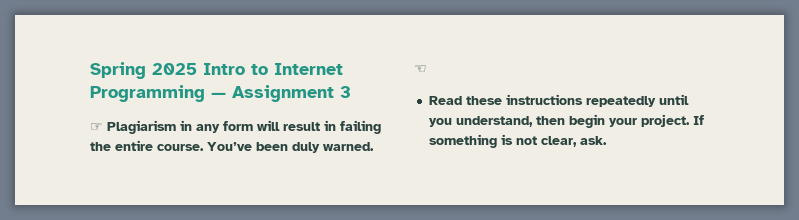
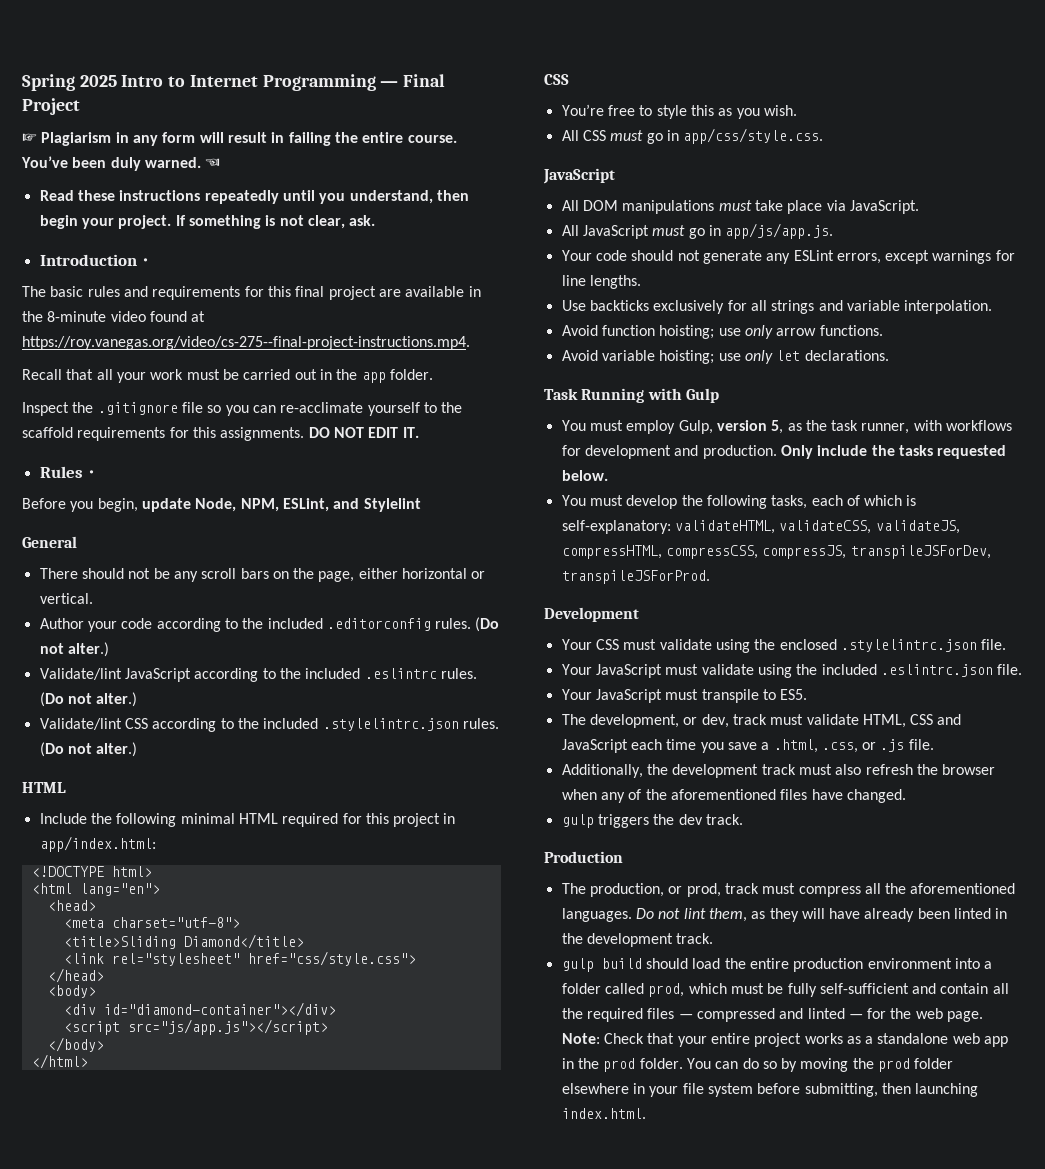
- Spring 2025 Intro to Internet Programming — Assignment 3
+ Spring 2025 Intro to Internet Programming — Final Project
+ Introduction・
+ The basic rules and requirements for this final project are available in the 8-minute video found at https://roy.vanegas.org/video/cs-275--final-project-instructions.mp4.
+ Recall that all your work must be carried out in the app folder.
+ Inspect the .gitignore file so you can re-acclimate yourself to the scaffold requirements for this assignments. DO NOT EDIT IT.
+ Rules・
+ Before you begin, update Node, NPM, ESLint, and Stylelint
+ General
+ There should not be any scroll bars on the page, either horizontal or vertical.
+ Author your code according to the included .editorconfig rules. (Do not alter.)
+ Validate/lint JavaScript according to the included .eslintrc rules. (Do not alter.)
+ Validate/lint CSS according to the included .stylelintrc.json rules. (Do not alter.)
+ HTML
+ Include the following minimal HTML required for this project in app/index.html:
+ <!DOCTYPE html>
+ <html lang="en">
+ <head>
+ <meta charset="utf-8">
+ <title>Sliding Diamond</title>
+ <link rel="stylesheet" href="css/style.css">
+ </head>
+ <body>
+ <div id="diamond-container"></div>
+ <script src="js/app.js"></script>
+ </body>
+ </html>
+ CSS
+ You’re free to style this as you wish.
+ All CSS must go in app/css/style.css.
+ JavaScript
+ All DOM manipulations must take place via JavaScript.
+ All JavaScript must go in app/js/app.js.
+ Your code should not generate any ESLint errors, except warnings for line lengths.
+ Use backticks exclusively for all strings and variable interpolation.
+ Avoid function hoisting; use only arrow functions.
+ Avoid variable hoisting; use only let declarations.
+ Task Running with Gulp
+ You must employ Gulp, version 5, as the task runner, with workflows for development and production. Only include the tasks requested below.
+ You must develop the following tasks, each of which is self-explanatory: validateHTML, validateCSS, validateJS, compressHTML, compressCSS, compressJS, transpileJSForDev, transpileJSForProd.
+ Development
+ Your CSS must validate using the enclosed .stylelintrc.json file.
+ Your JavaScript must validate using the included .eslintrc.json file.
+ Your JavaScript must transpile to ES5.
+ The development, or dev, track must validate HTML, CSS and JavaScript each time you save a .html, .css, or .js file.
+ Additionally, the development track must also refresh the browser when any of the aforementioned files have changed.
+ gulp triggers the dev track.
+ Production
+ The production, or prod, track must compress all the aforementioned languages. Do not lint them, as they will have already been linted in the development track.
+ gulp build should load the entire production environment into a folder called prod, which must be fully self-sufficient and contain all the required files — compressed and linted — for the web page. Note: Check that your entire project works as a standalone web app in the prod folder. You can do so by moving the prod folder elsewhere in your file system before submitting, then launching index.html.

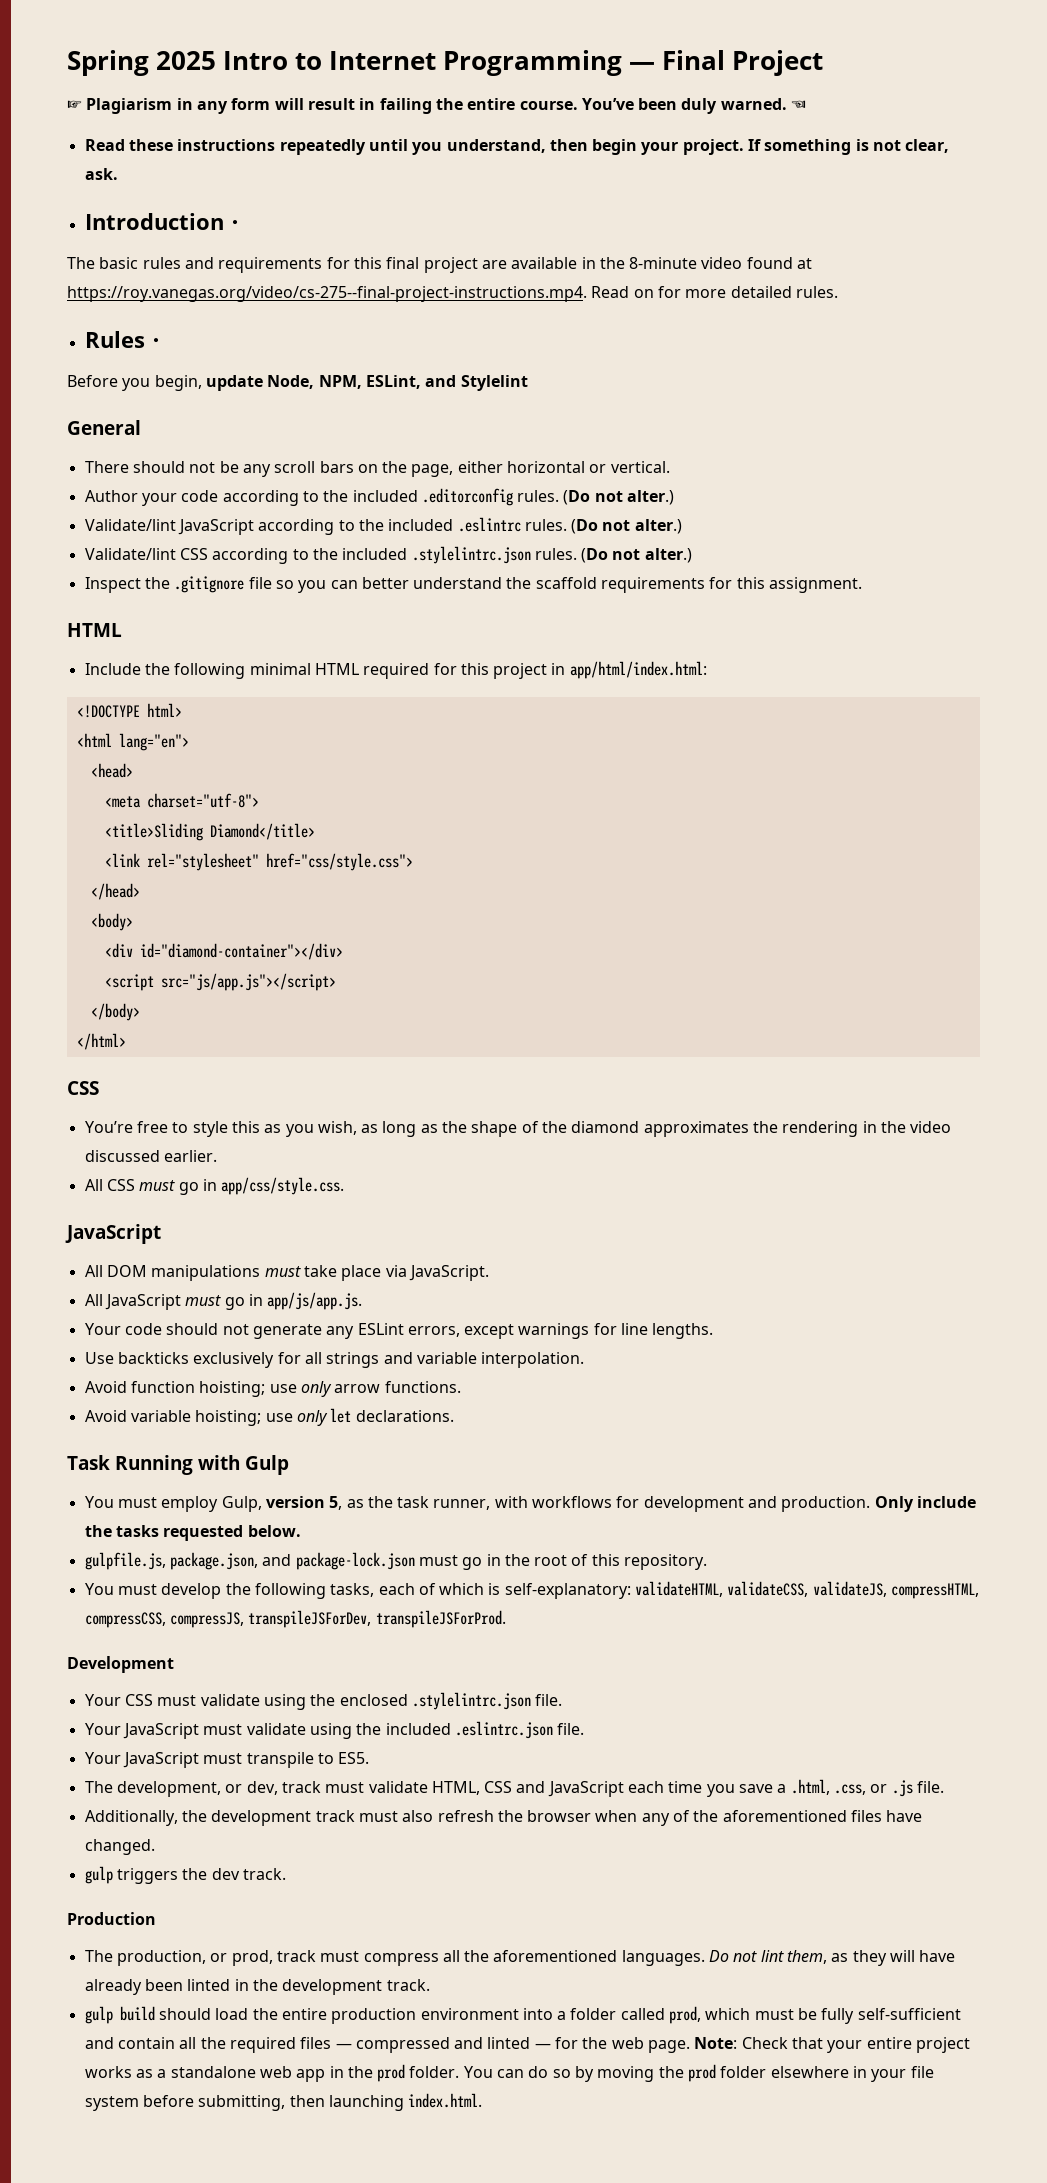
- The basic rules and requirements for this final project are available in the 8-minute video found at https://roy.vanegas.org/video/cs-275--final-project-instructions.mp4.
- Recall that all your work must be carried out in the app folder.
- Inspect the .gitignore file so you can re-acclimate yourself to the scaffold requirements for this assignments. DO NOT EDIT IT.
+ The basic rules and requirements for this final project are available in the 8-minute video found at https://roy.vanegas.org/video/cs-275--final-project-instructions.mp4. Read on for more detailed rules.
+ Inspect the .gitignore file so you can better understand the scaffold requirements for this assignment.
- Include the following minimal HTML required for this project in app/index.html:
+ Include the following minimal HTML required for this project in app/html/index.html:
- You’re free to style this as you wish.
+ You’re free to style this as you wish, as long as the shape of the diamond approximates the rendering in the video discussed earlier.
+ gulpfile.js, package.json, and package-lock.json must go in the root of this repository.

